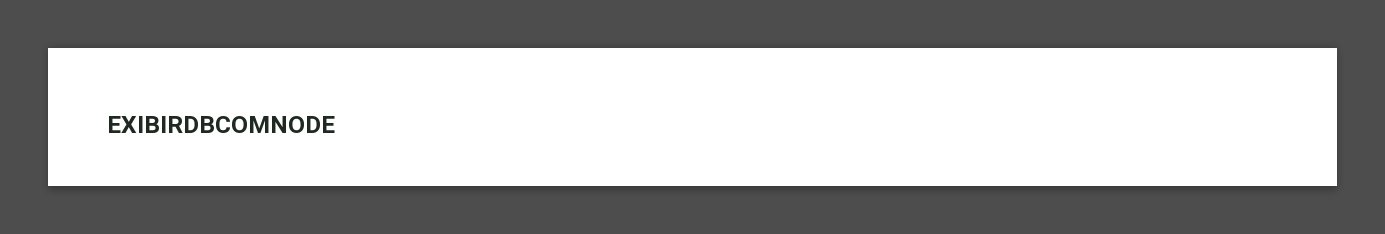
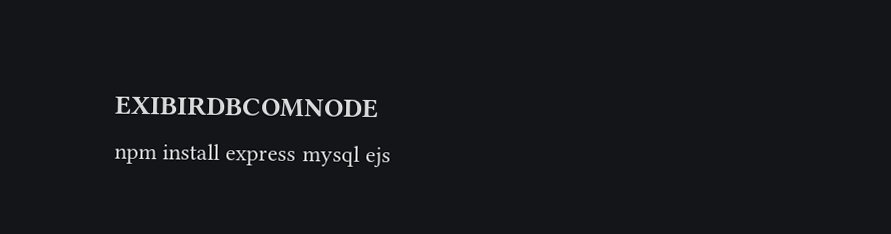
+ npm install express mysql ejs

